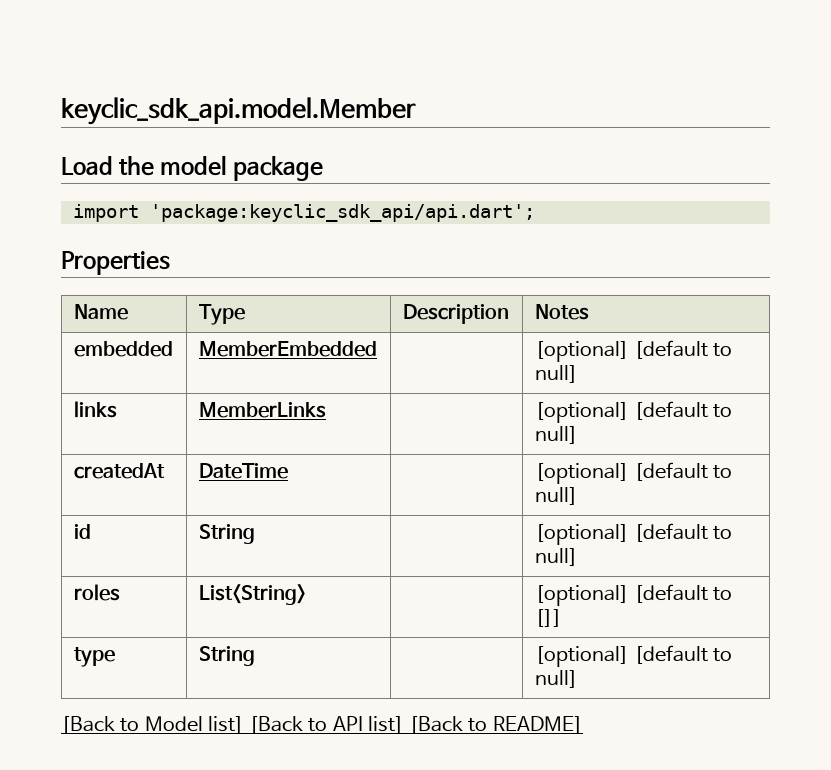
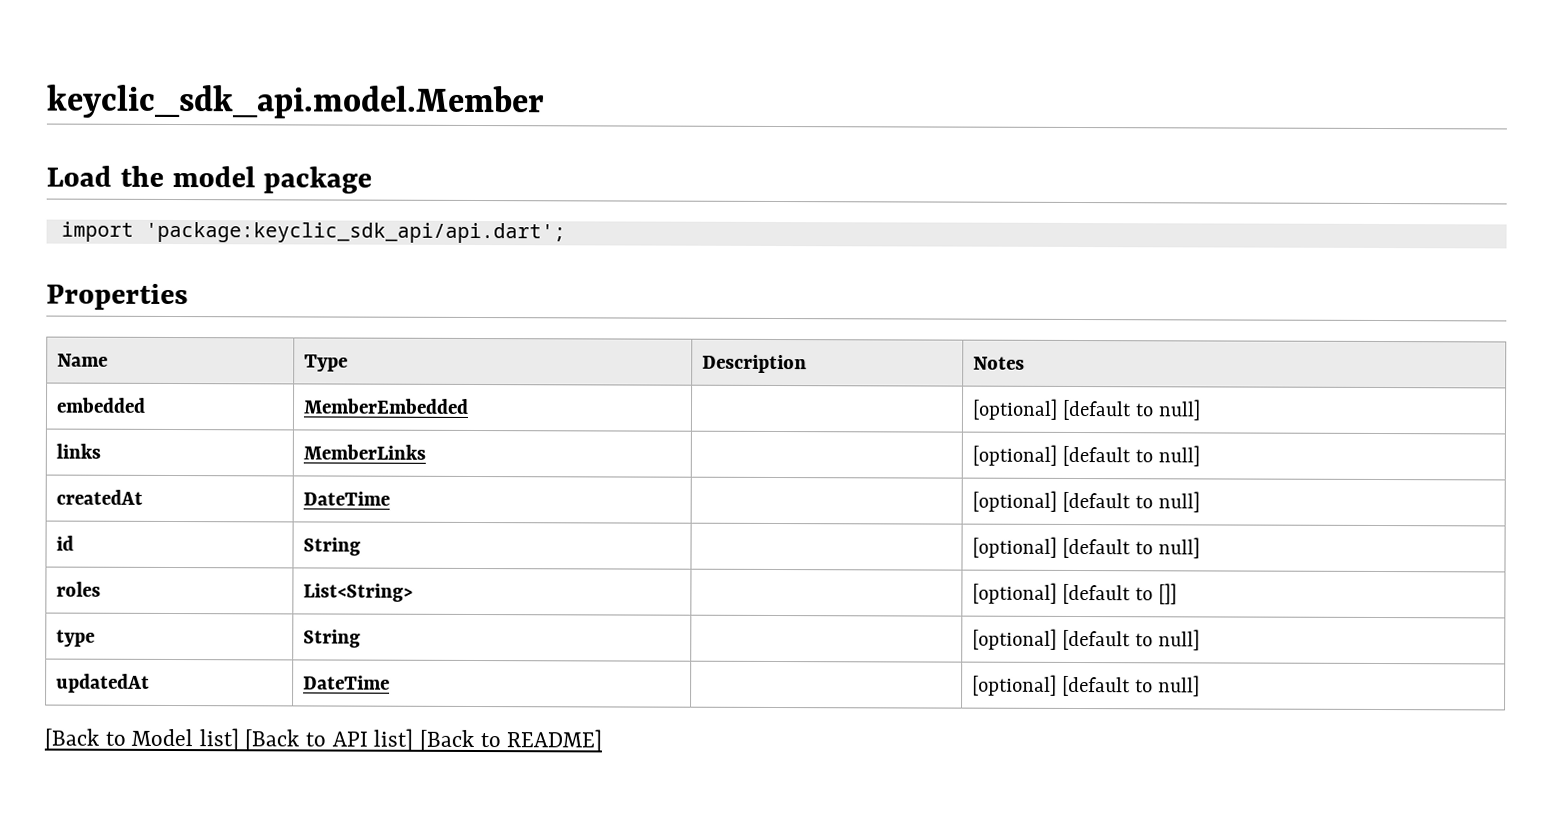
+ updatedAt | DateTime | | [optional] [default to null]

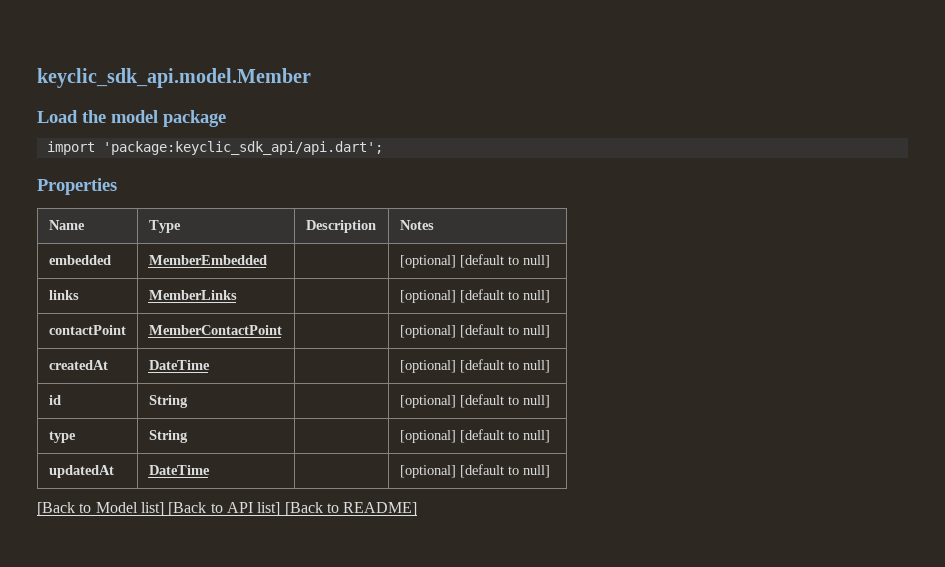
+ contactPoint | MemberContactPoint | | [optional] [default to null]
- roles | List<String> | | [optional] [default to []]

